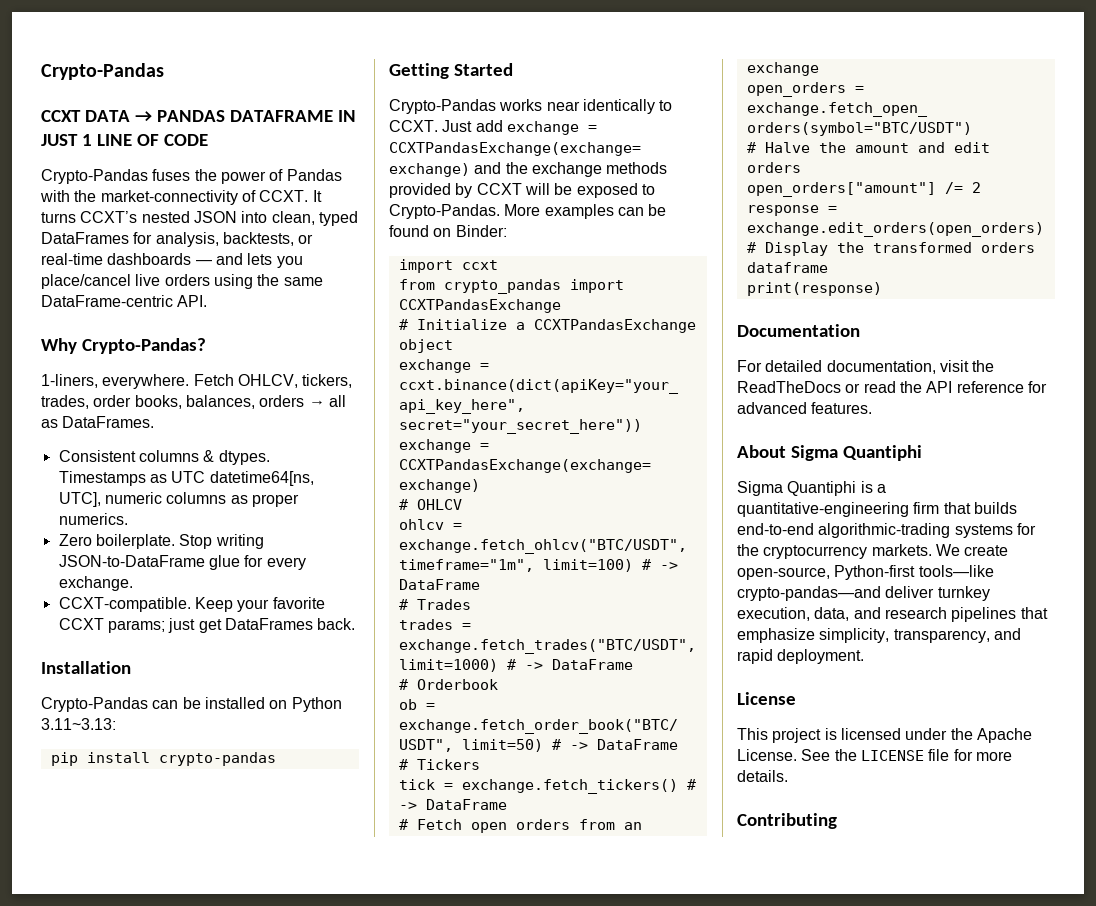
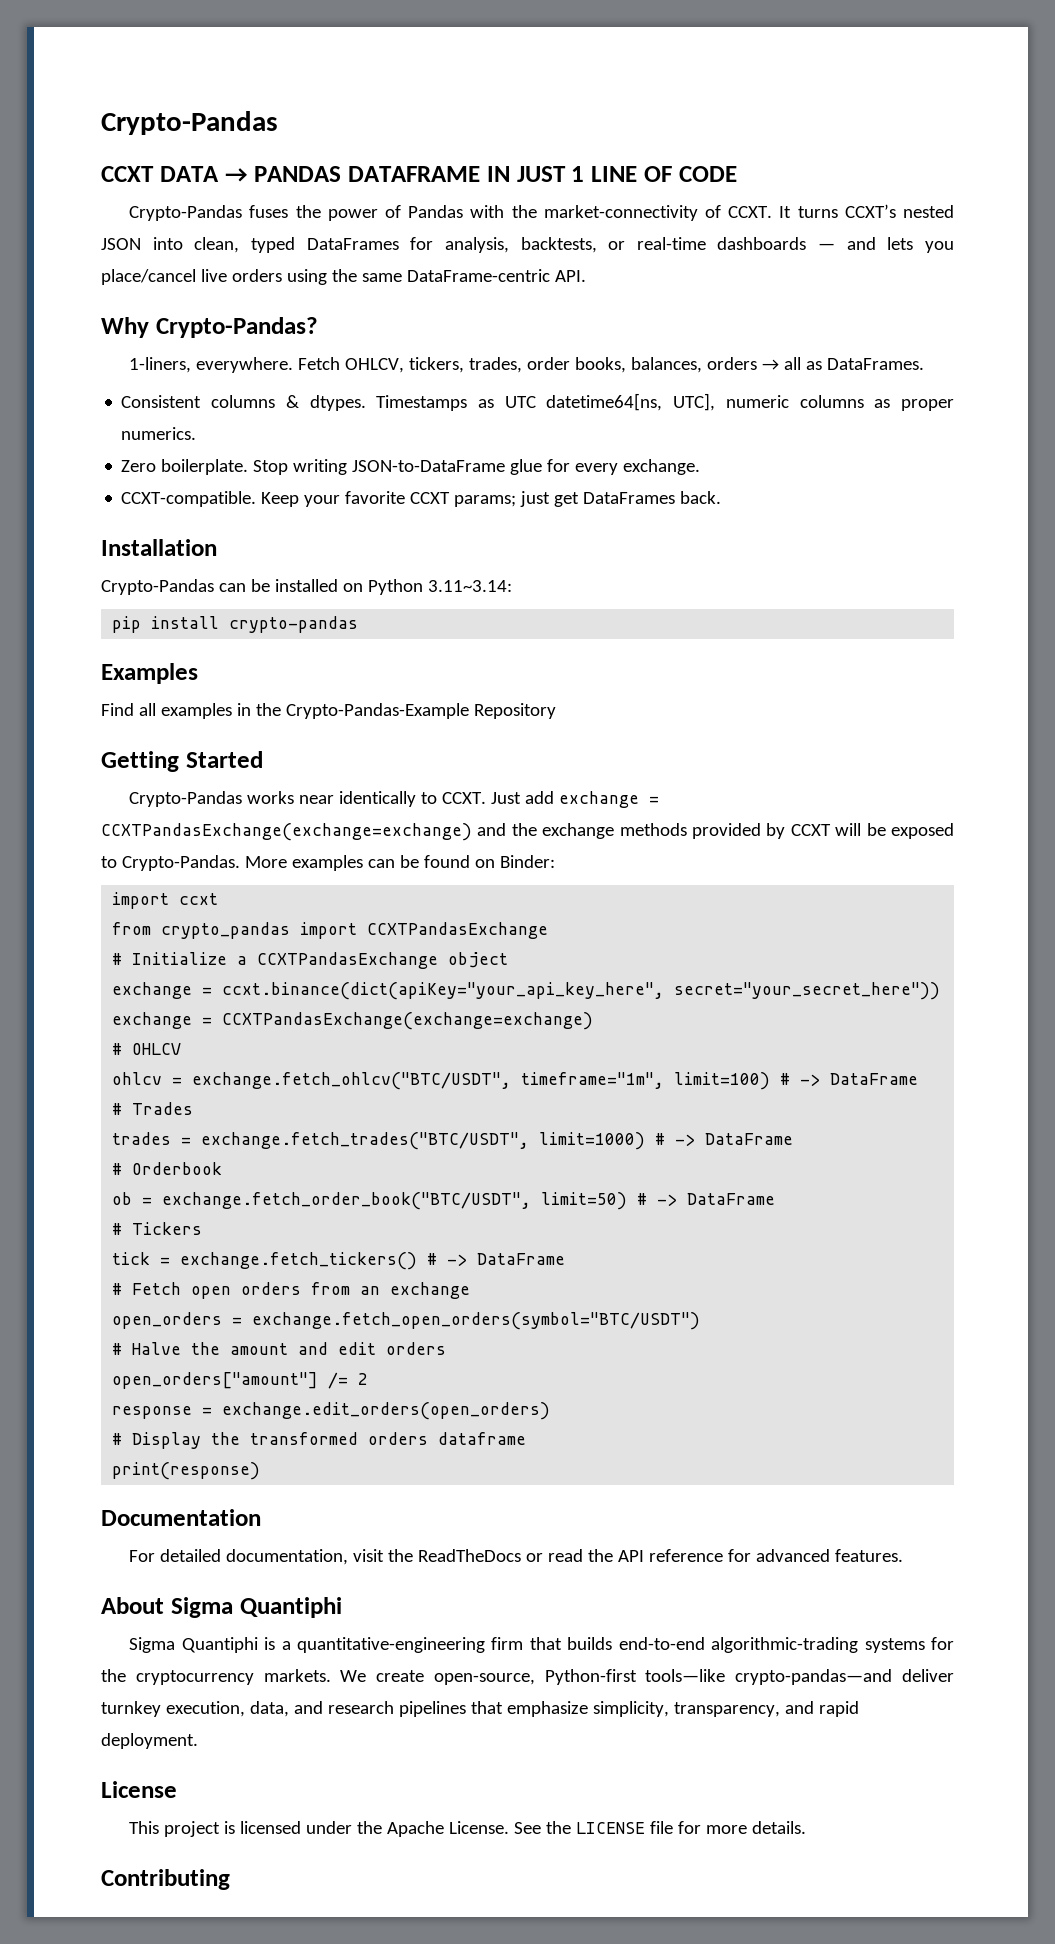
- Crypto-Pandas can be installed on Python 3.11~3.13:
+ Crypto-Pandas can be installed on Python 3.11~3.14:
+ Examples
+ Find all examples in the Crypto-Pandas-Example Repository

